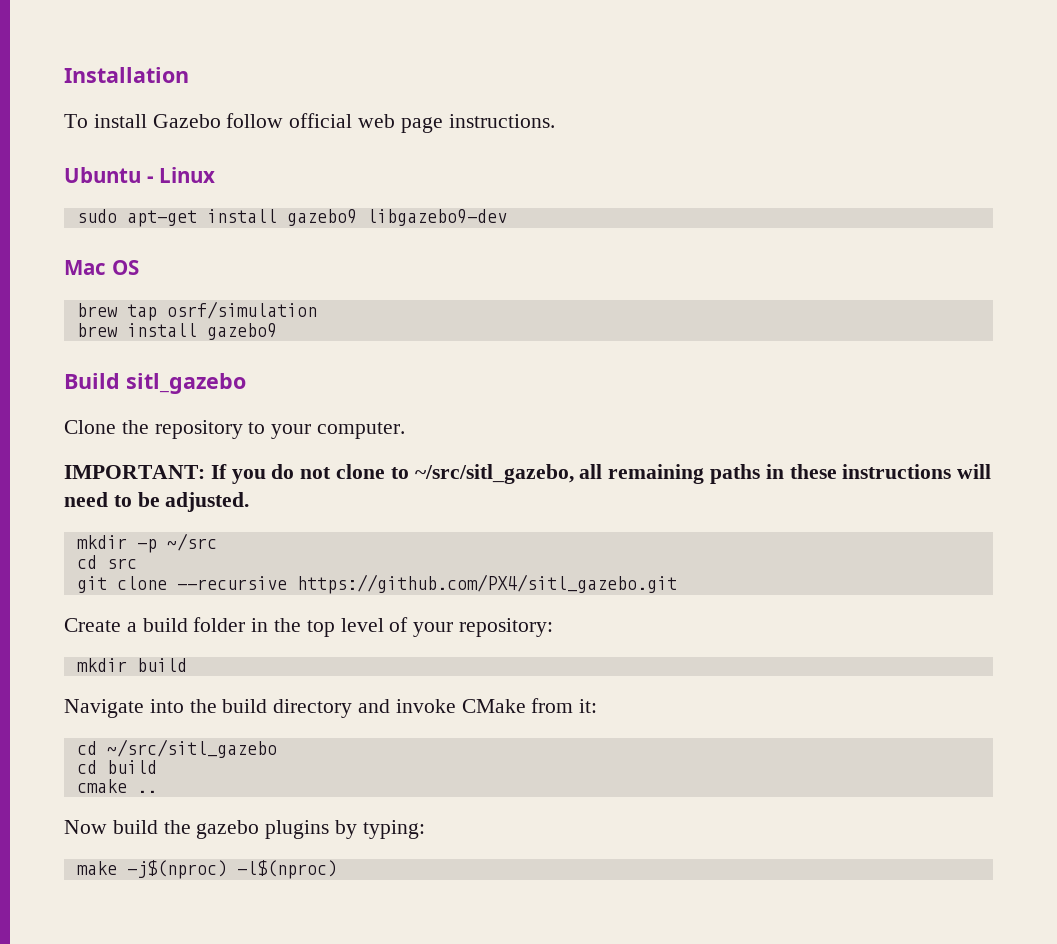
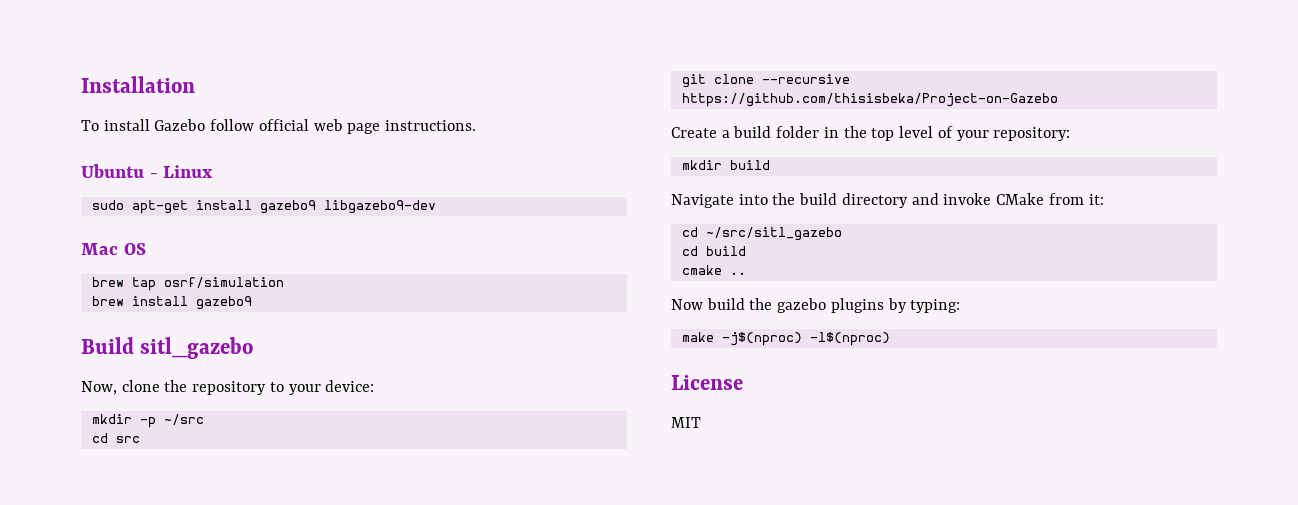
- Clone the repository to your computer.
- IMPORTANT: If you do not clone to ~/src/sitl_gazebo, all remaining paths in these instructions will need to be adjusted.
+ Now, clone the repository to your device:
- git clone --recursive https://github.com/PX4/sitl_gazebo.git
+ git clone --recursive https://github.com/thisisbeka/Project-on-Gazebo
+ License
+ MIT

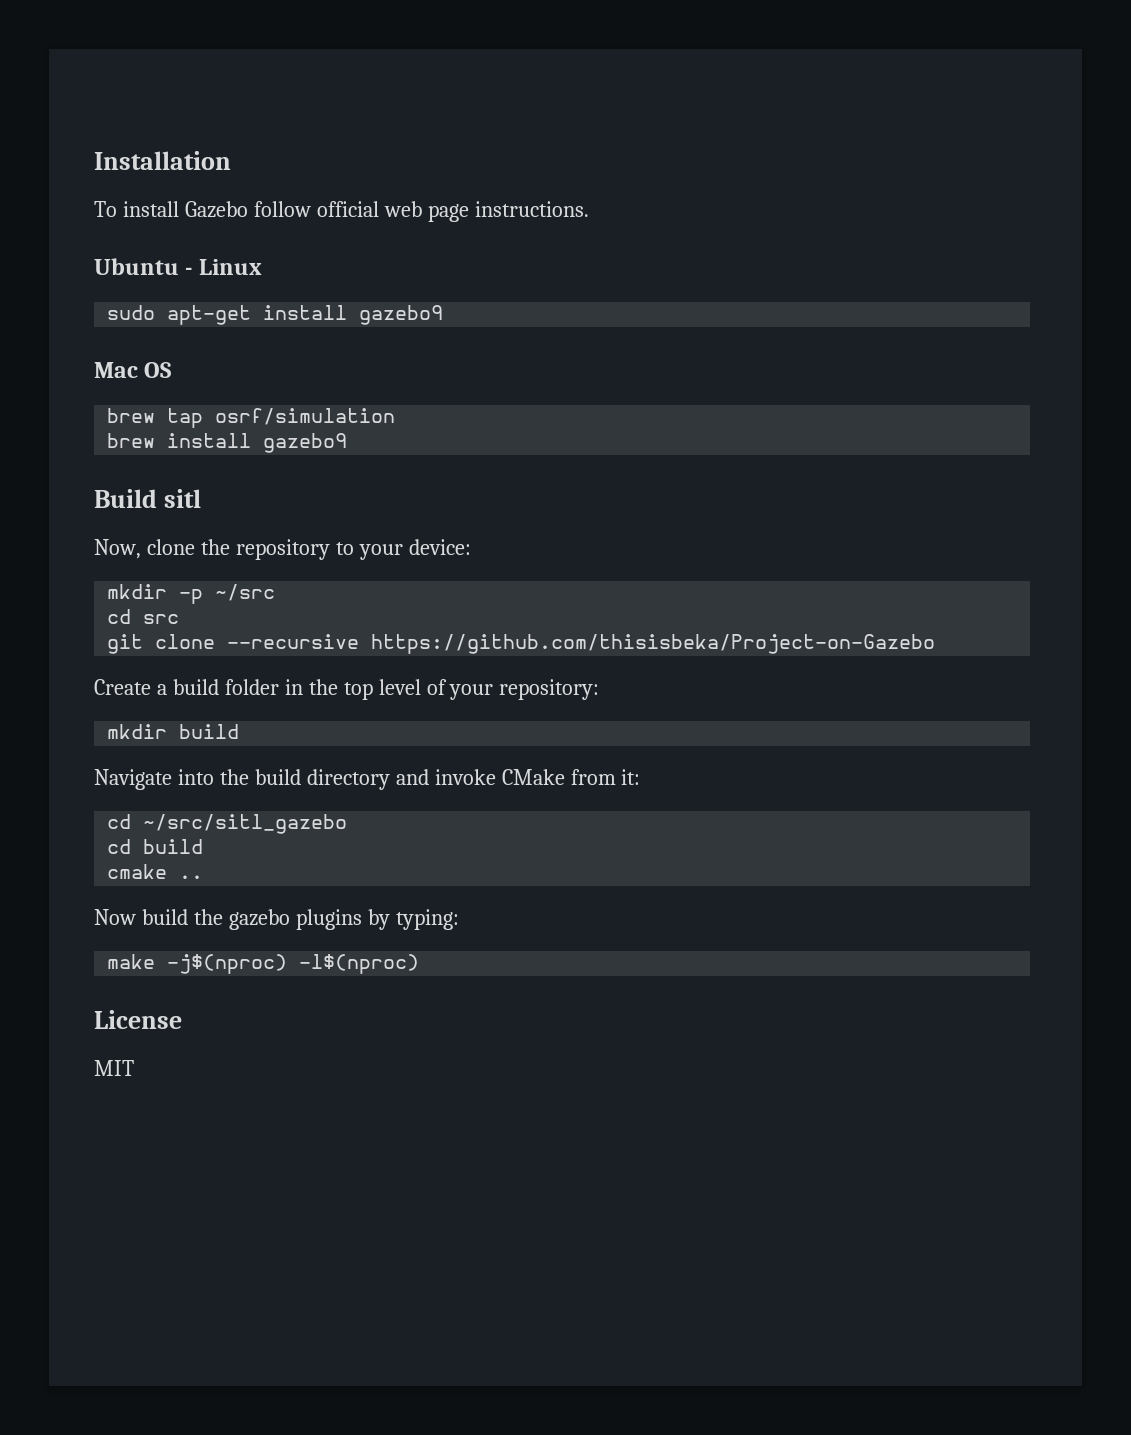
- sudo apt-get install gazebo9 libgazebo9-dev
+ sudo apt-get install gazebo9
- Build sitl_gazebo
+ Build sitl

